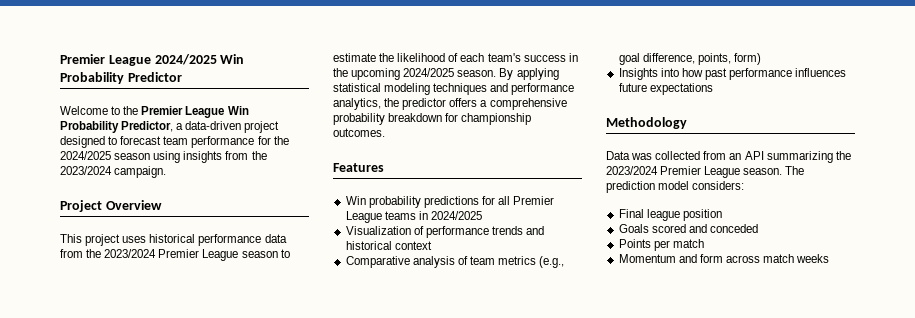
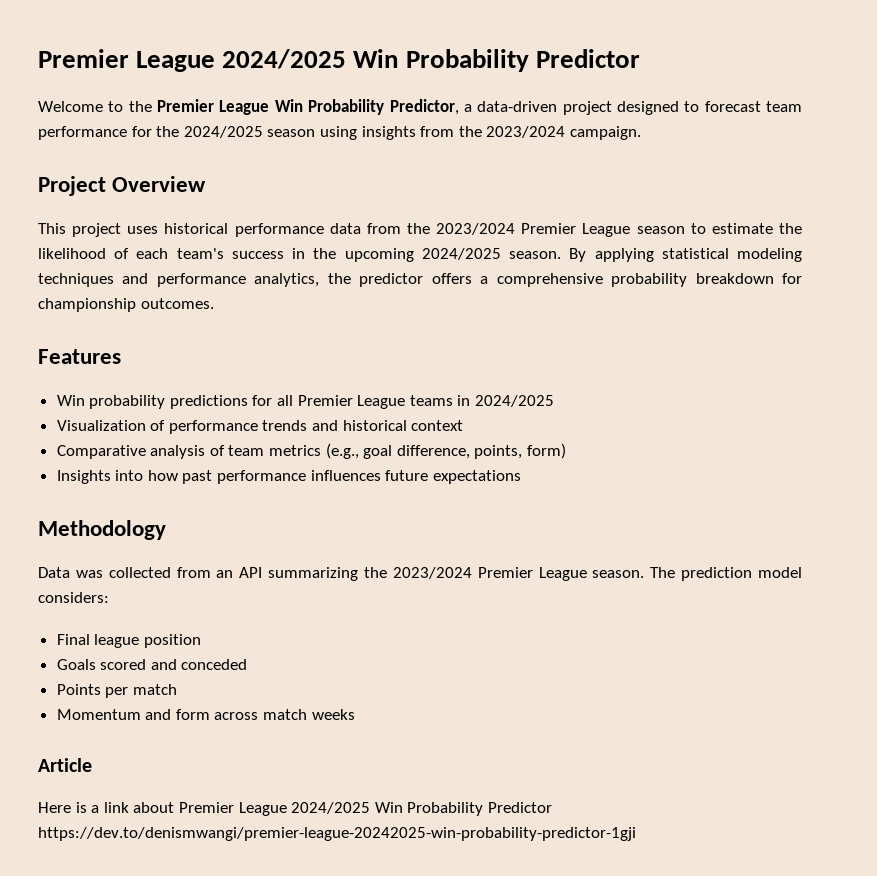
+ Article
+ Here is a link about Premier League 2024/2025 Win Probability Predictor https://dev.to/denismwangi/premier-league-20242025-win-probability-predictor-1gji

